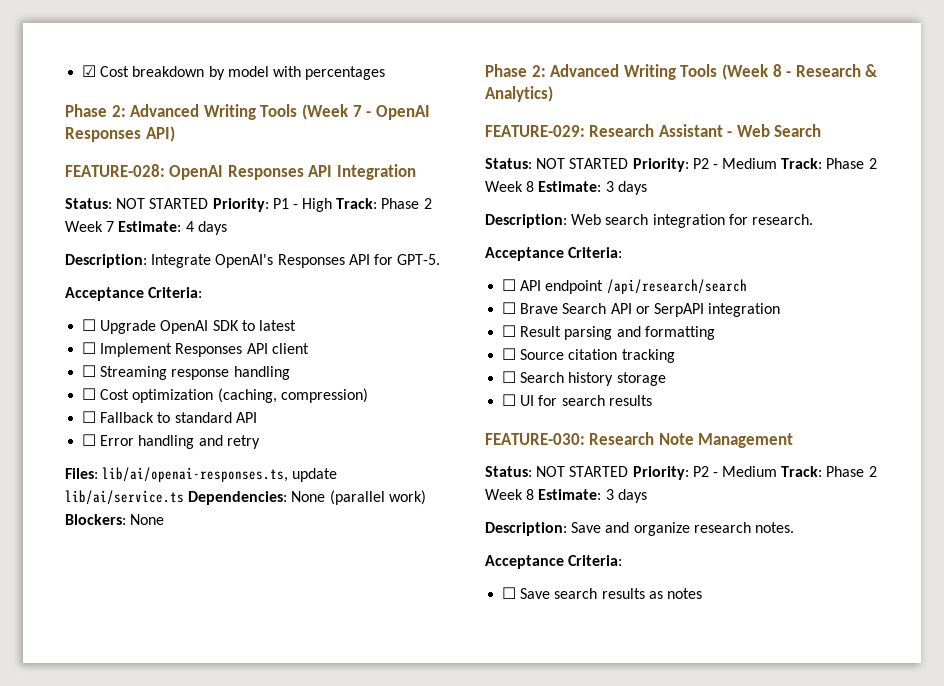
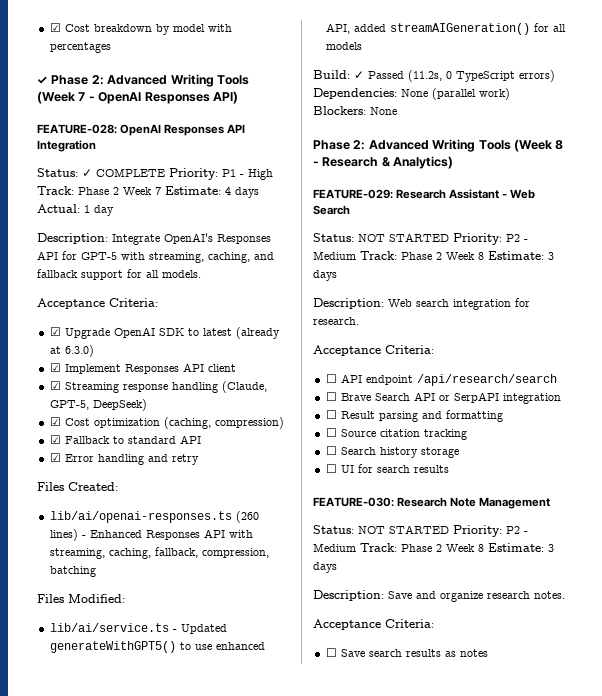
- Phase 2: Advanced Writing Tools (Week 7 - OpenAI Responses API)
+ ✓ Phase 2: Advanced Writing Tools (Week 7 - OpenAI Responses API)
- Status: NOT STARTED Priority: P1 - High Track: Phase 2 Week 7 Estimate: 4 days
+ Status: ✓ COMPLETE Priority: P1 - High Track: Phase 2 Week 7 Estimate: 4 days Actual: 1 day
- Description: Integrate OpenAI's Responses API for GPT-5.
+ Description: Integrate OpenAI's Responses API for GPT-5 with streaming, caching, and fallback support for all models.
  Acceptance Criteria:
- ☐ Upgrade OpenAI SDK to latest
- ☐ Implement Responses API client
+ ☑ Upgrade OpenAI SDK to latest (already at 6.3.0)
+ ☑ Implement Responses API client
- ☐ Streaming response handling
- ☐ Cost optimization (caching, compression)
+ ☑ Streaming response handling (Claude, GPT-5, DeepSeek)
+ ☑ Cost optimization (caching, compression)
- ☐ Fallback to standard API
+ ☑ Fallback to standard API
- ☐ Error handling and retry
+ ☑ Error handling and retry
- Files: lib/ai/openai-responses.ts, update lib/ai/service.ts Dependencies: None (parallel work) Blockers: None
+ Files Created:
+ lib/ai/openai-responses.ts (260 lines) - Enhanced Responses API with streaming, caching, fallback, compression, batching
+ Files Modified:
+ lib/ai/service.ts - Updated generateWithGPT5() to use enhanced API, added streamAIGeneration() for all models
+ Build: ✓ Passed (11.2s, 0 TypeScript errors) Dependencies: None (parallel work) Blockers: None

